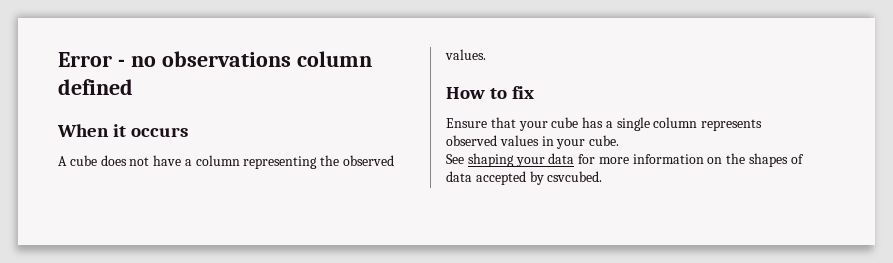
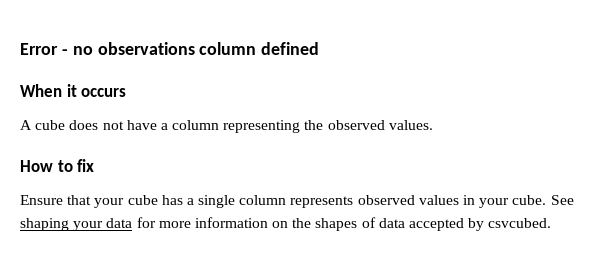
- Ensure that your cube has a single column represents observed values in your cube.
- See shaping your data for more information on the shapes of data accepted by csvcubed.
+ Ensure that your cube has a single column represents observed values in your cube. See shaping your data for more information on the shapes of data accepted by csvcubed.

